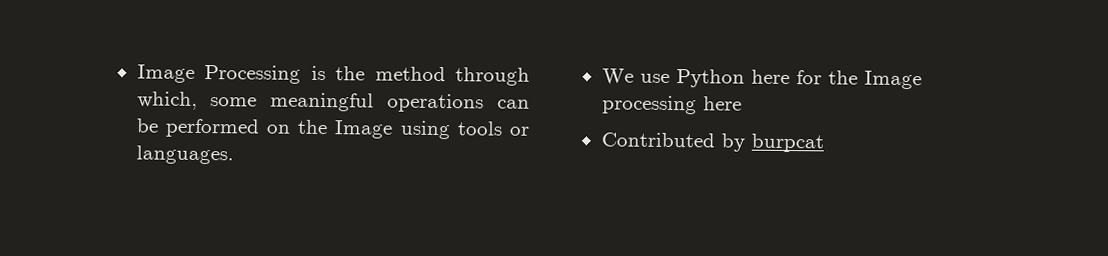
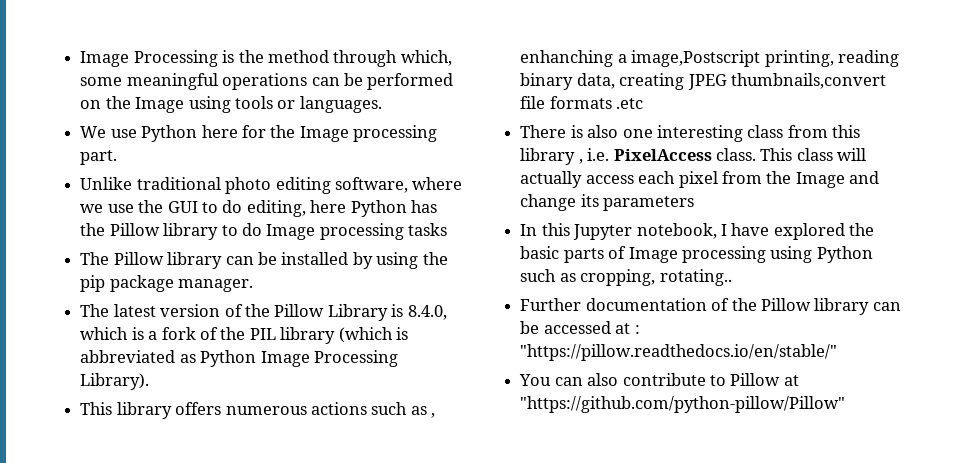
- We use Python here for the Image processing here
- Contributed by burpcat
+ We use Python here for the Image processing part.
+ Unlike traditional photo editing software, where we use the GUI to do editing, here Python has the Pillow library to do Image processing tasks
+ The Pillow library can be installed by using the pip package manager.
+ The latest version of the Pillow Library is 8.4.0, which is a fork of the PIL library (which is abbreviated as Python Image Processing Library).
+ This library offers numerous actions such as , enhanching a image,Postscript printing, reading binary data, creating JPEG thumbnails,convert file formats .etc
+ There is also one interesting class from this library , i.e. PixelAccess class. This class will actually access each pixel from the Image and change its parameters
+ In this Jupyter notebook, I have explored the basic parts of Image processing using Python such as cropping, rotating..
+ Further documentation of the Pillow library can be accessed at : "https://pillow.readthedocs.io/en/stable/"
+ You can also contribute to Pillow at "https://github.com/python-pillow/Pillow"

